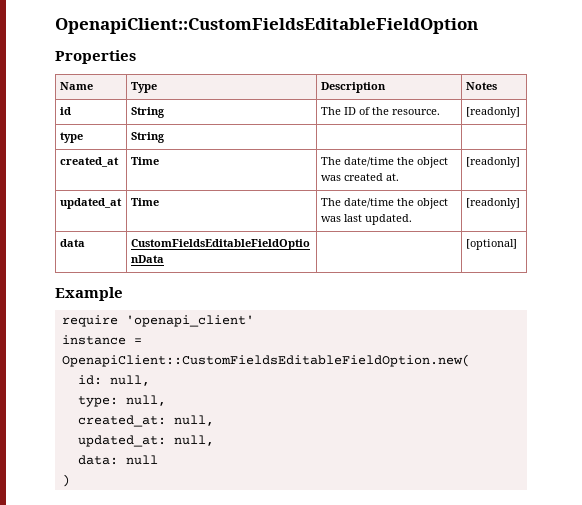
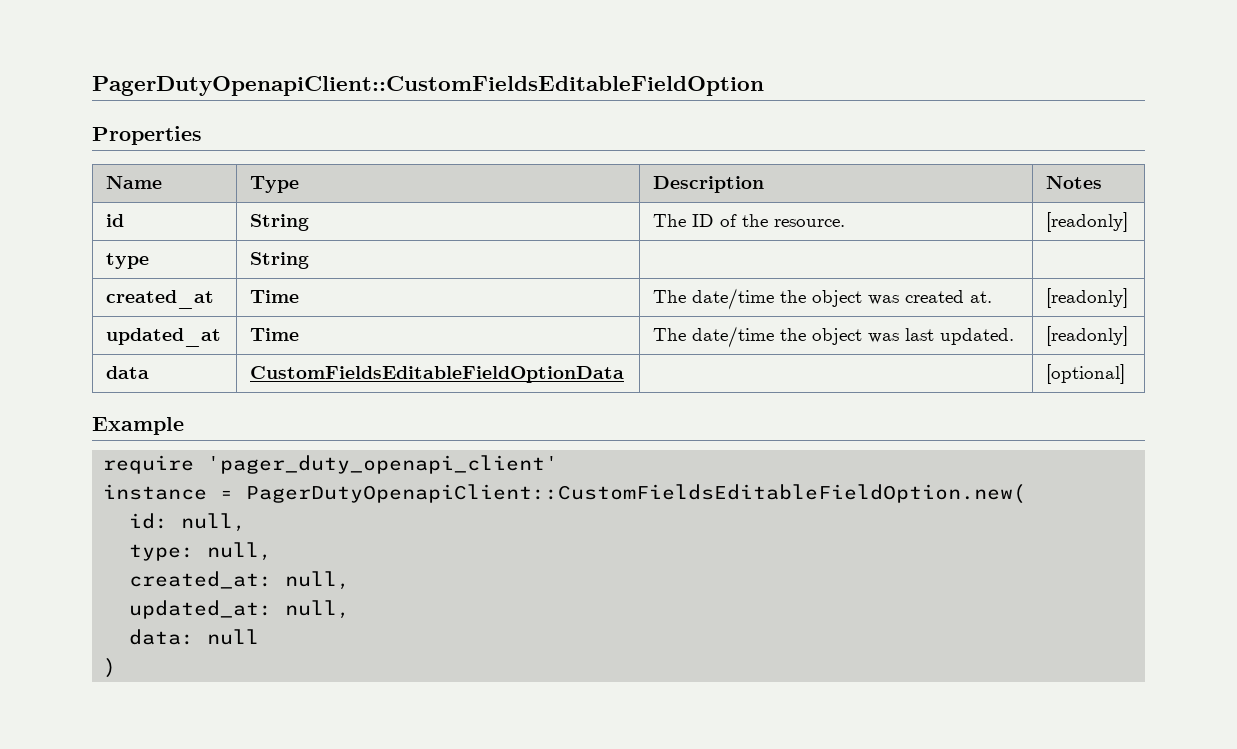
- OpenapiClient::CustomFieldsEditableFieldOption
+ PagerDutyOpenapiClient::CustomFieldsEditableFieldOption
- require 'openapi_client'
+ require 'pager_duty_openapi_client'
- instance = OpenapiClient::CustomFieldsEditableFieldOption.new(
+ instance = PagerDutyOpenapiClient::CustomFieldsEditableFieldOption.new(

